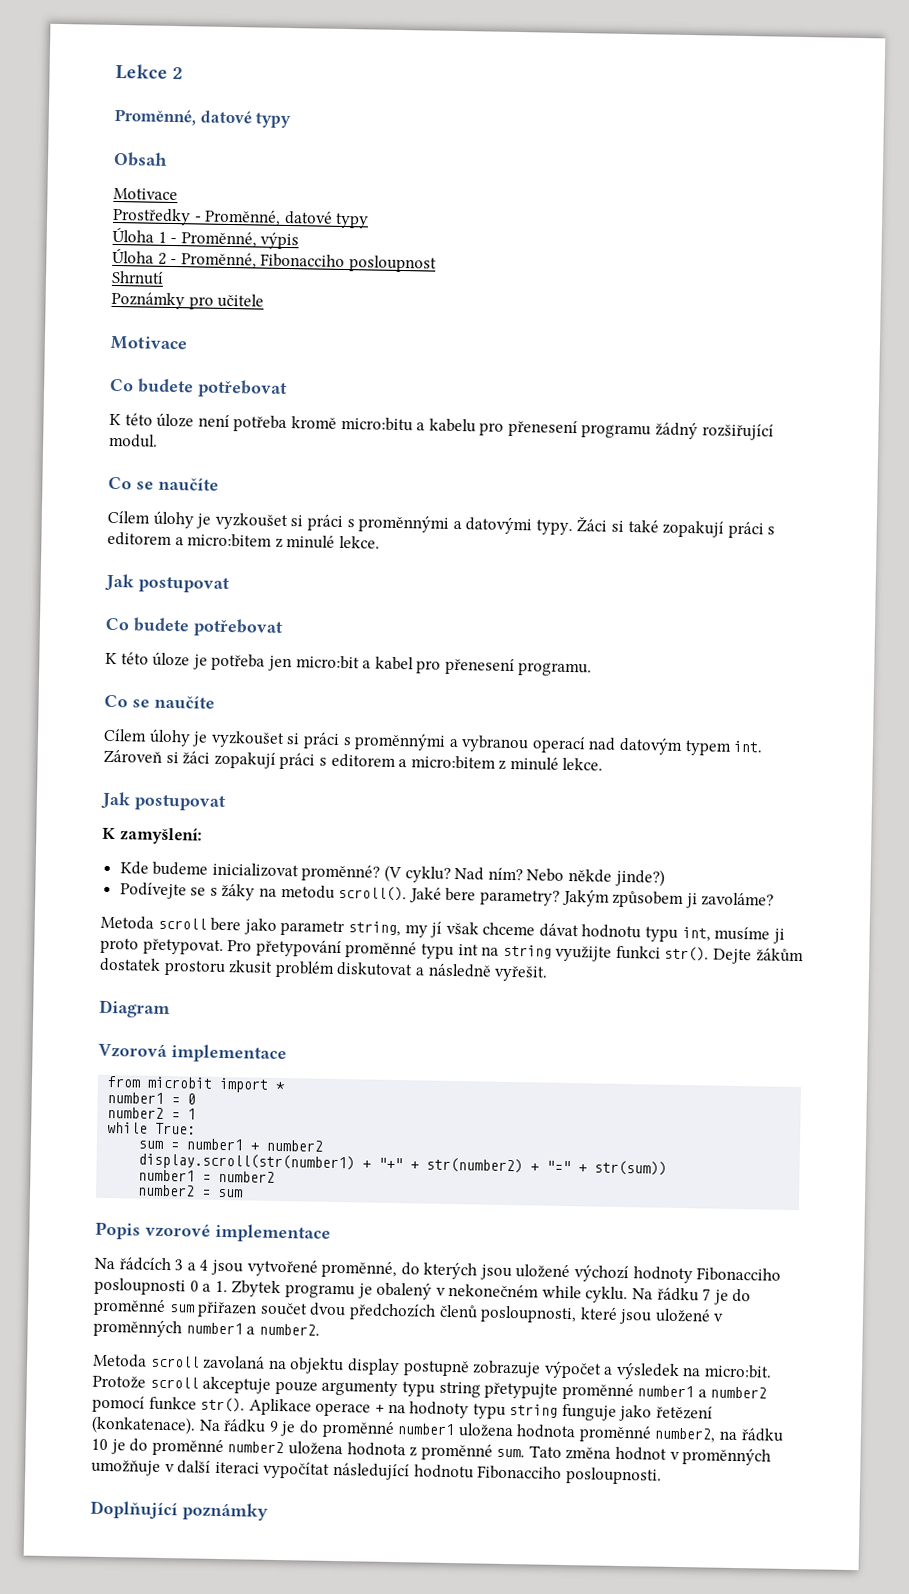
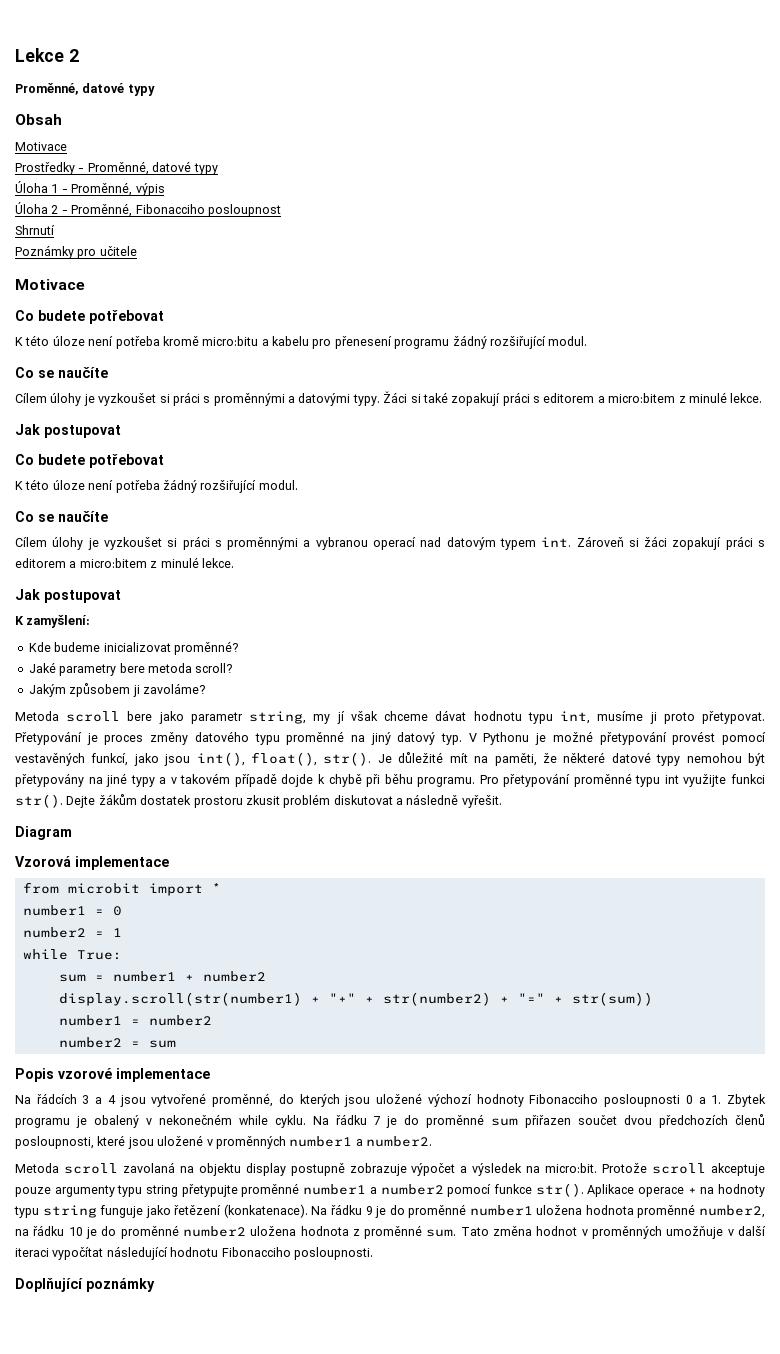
- K této úloze je potřeba jen micro:bit a kabel pro přenesení programu.
+ K této úloze není potřeba žádný rozšiřující modul.
- Kde budeme inicializovat proměnné? (V cyklu? Nad ním? Nebo někde jinde?)
- Podívejte se s žáky na metodu scroll(). Jaké bere parametry? Jakým způsobem ji zavoláme?
+ Kde budeme inicializovat proměnné?
+ Jaké parametry bere metoda scroll?
+ Jakým způsobem ji zavoláme?
+ Přetypování je proces změny datového typu proměnné na jiný datový typ. V Pythonu je možné přetypování provést pomocí vestavěných funkcí, jako jsou int(), float(), str(). Je důležité mít na paměti, že některé datové typy nemohou být přetypovány na jiné typy a v takovém případě dojde k chybě při běhu programu.
- Pro přetypování proměnné typu int na string využijte funkci str().
+ Pro přetypování proměnné typu int využijte funkci str().

